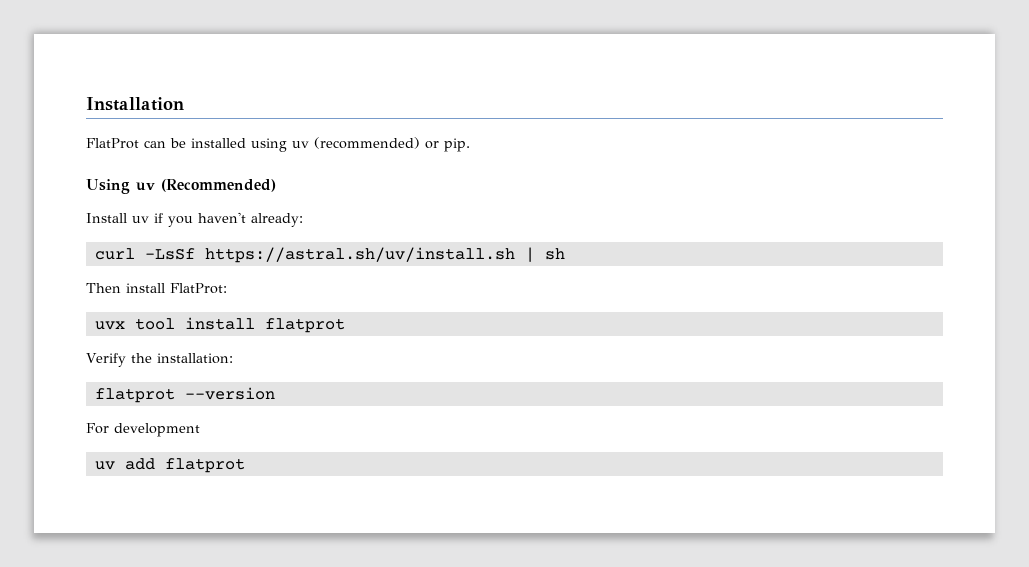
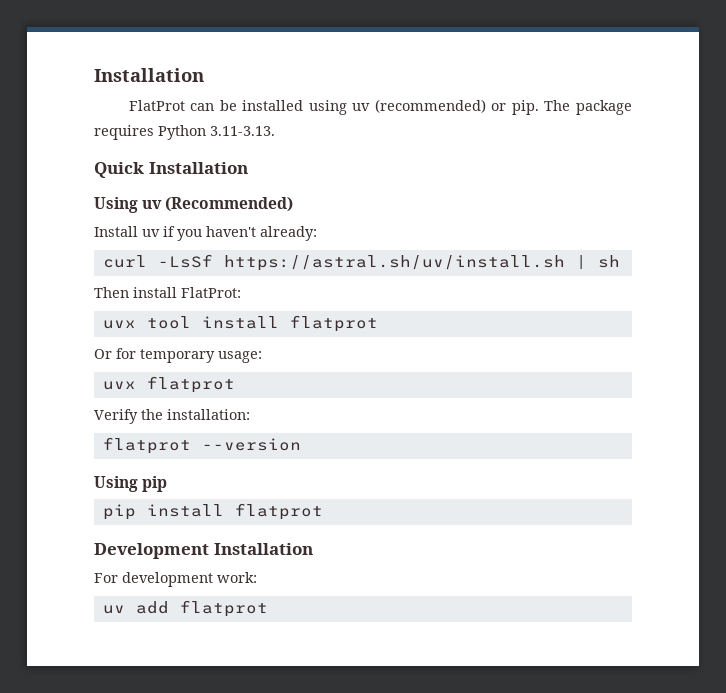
+ The package requires Python 3.11-3.13.
+ Quick Installation
+ Or for temporary usage:
+ uvx flatprot
+ Using pip
+ pip install flatprot
+ Development Installation
- For development
+ For development work:

